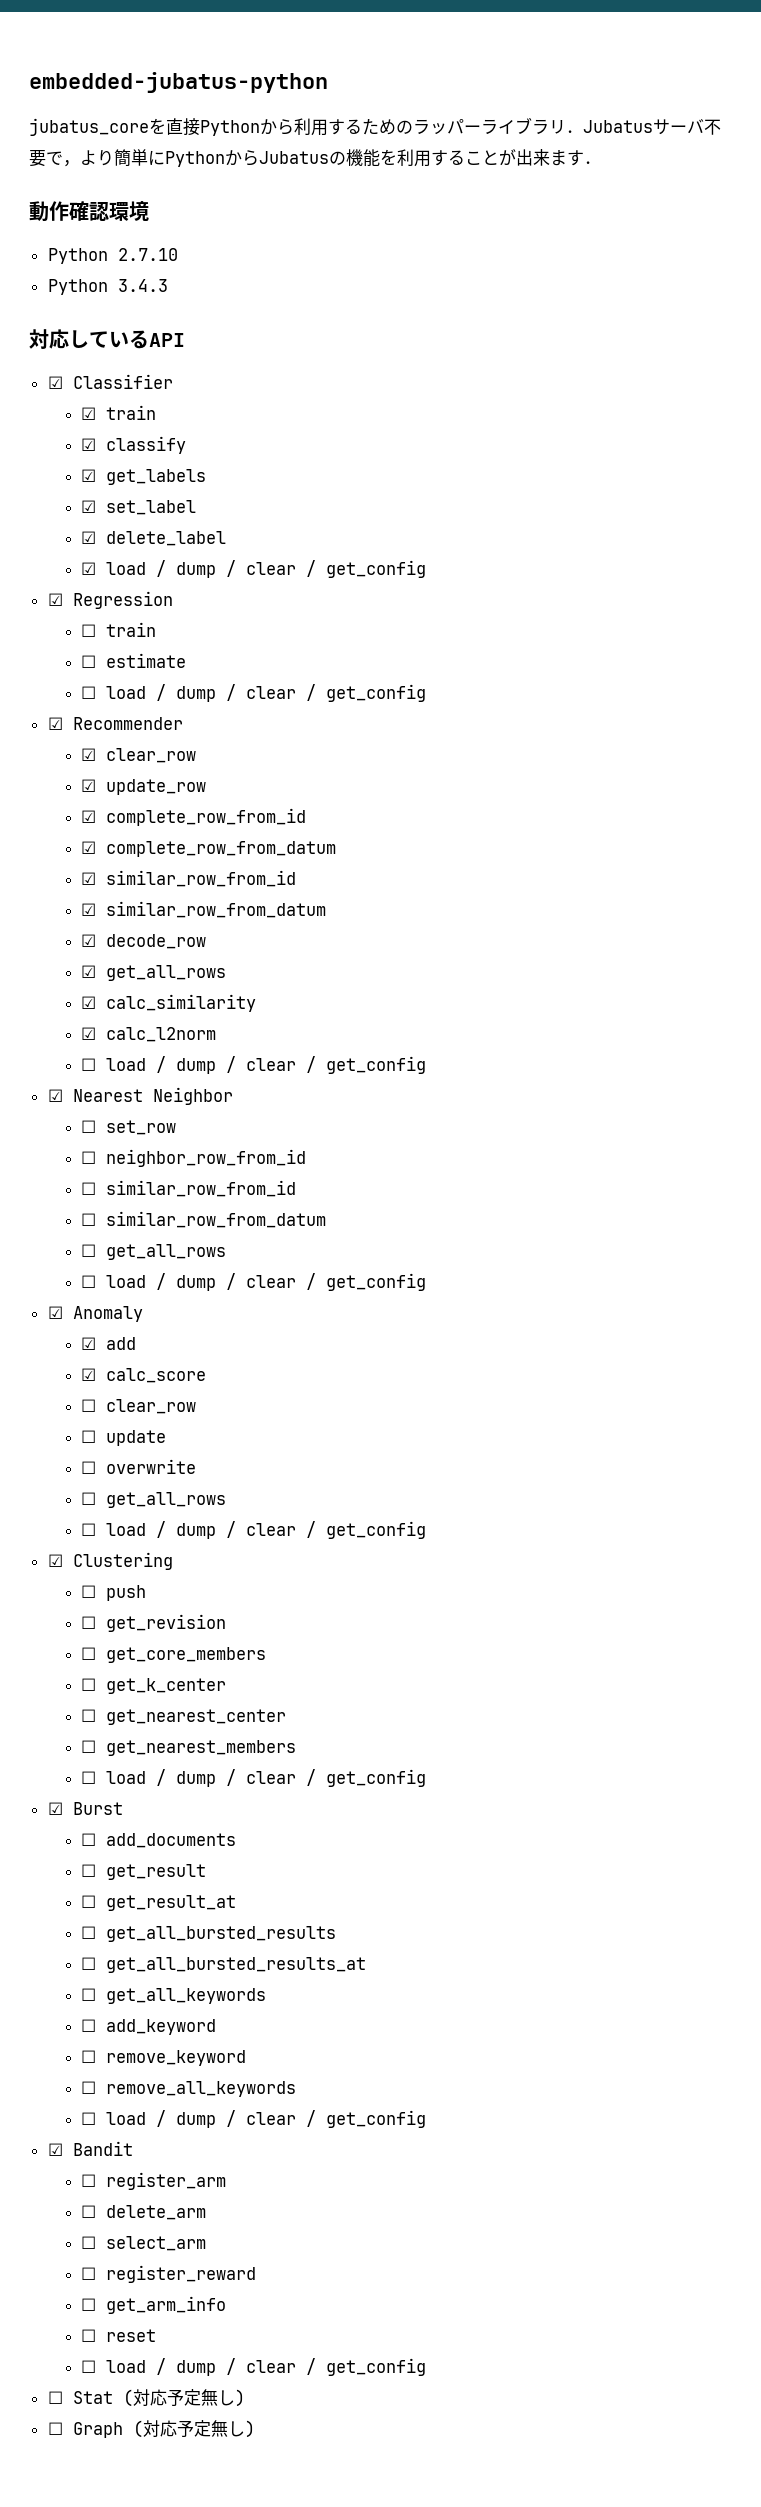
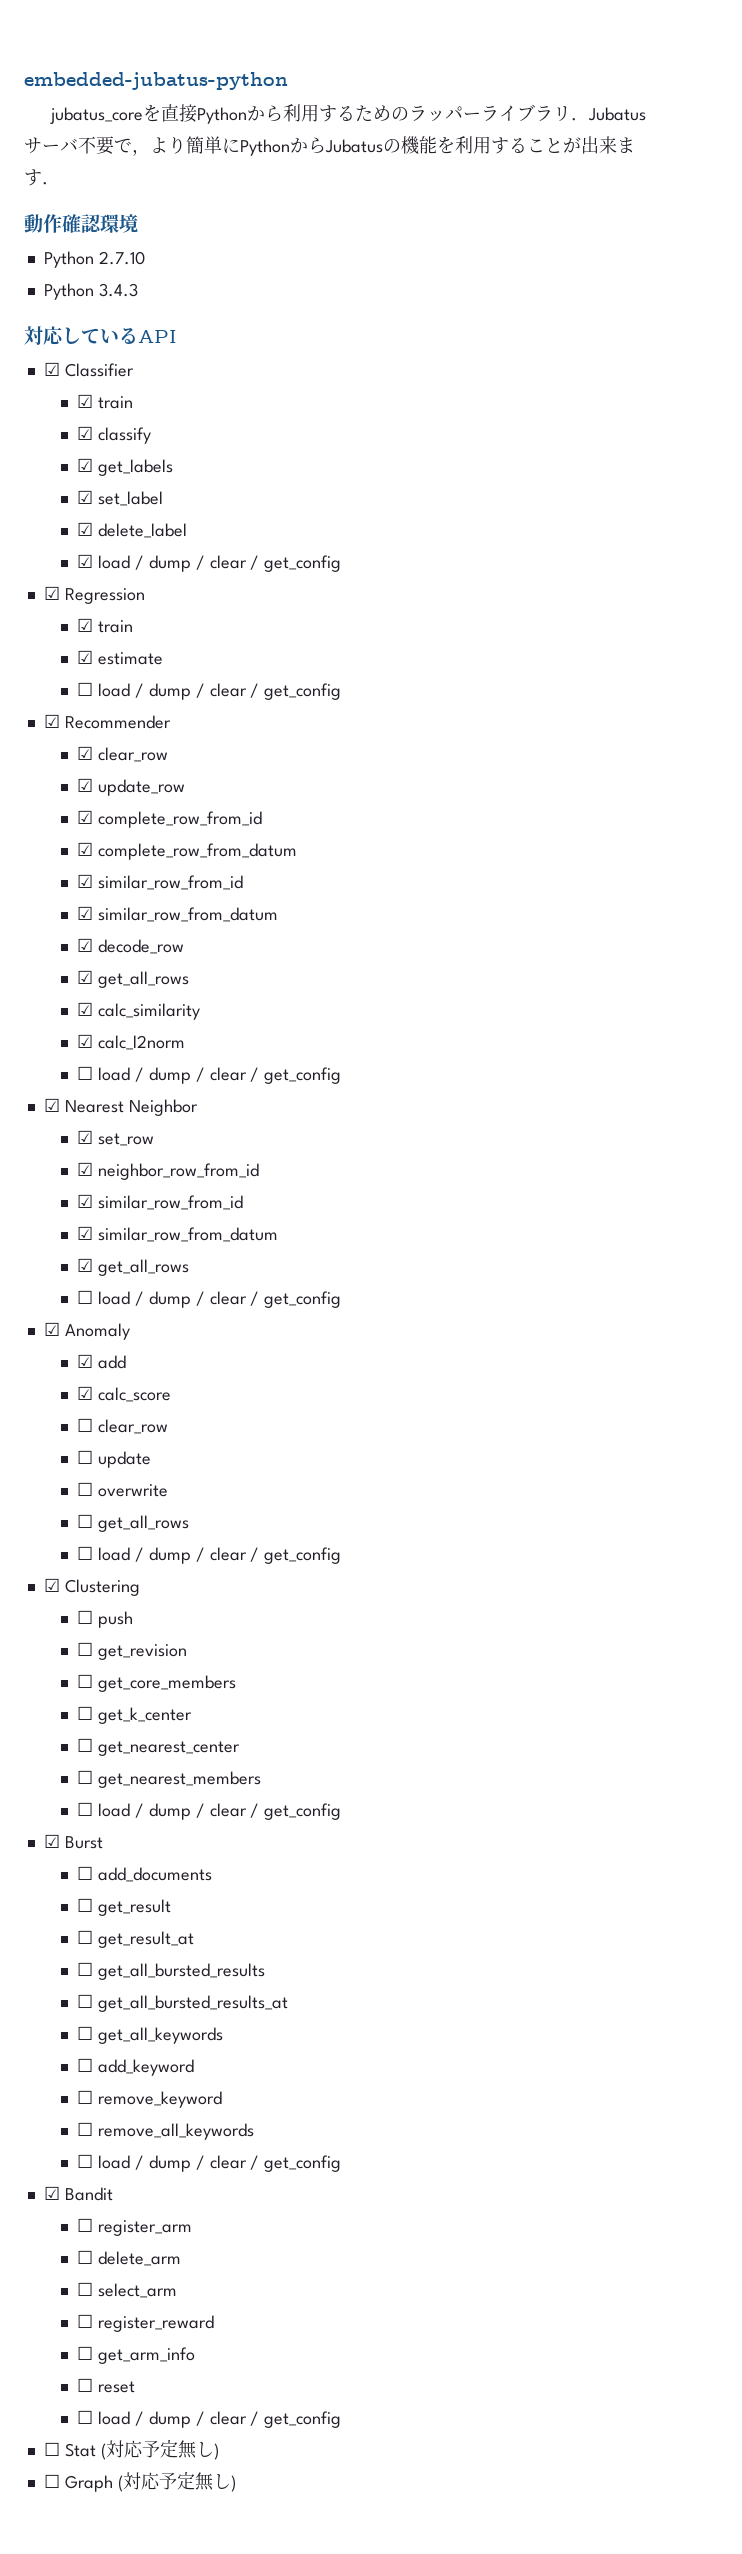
  ☑ Regression
- ☐ train
- ☐ estimate
+ ☑ train
+ ☑ estimate
- ☐ set_row
+ ☑ set_row
- ☐ neighbor_row_from_id
- ☐ similar_row_from_id
- ☐ similar_row_from_datum
- ☐ get_all_rows
+ ☑ neighbor_row_from_id
+ ☑ similar_row_from_id
+ ☑ similar_row_from_datum
+ ☑ get_all_rows

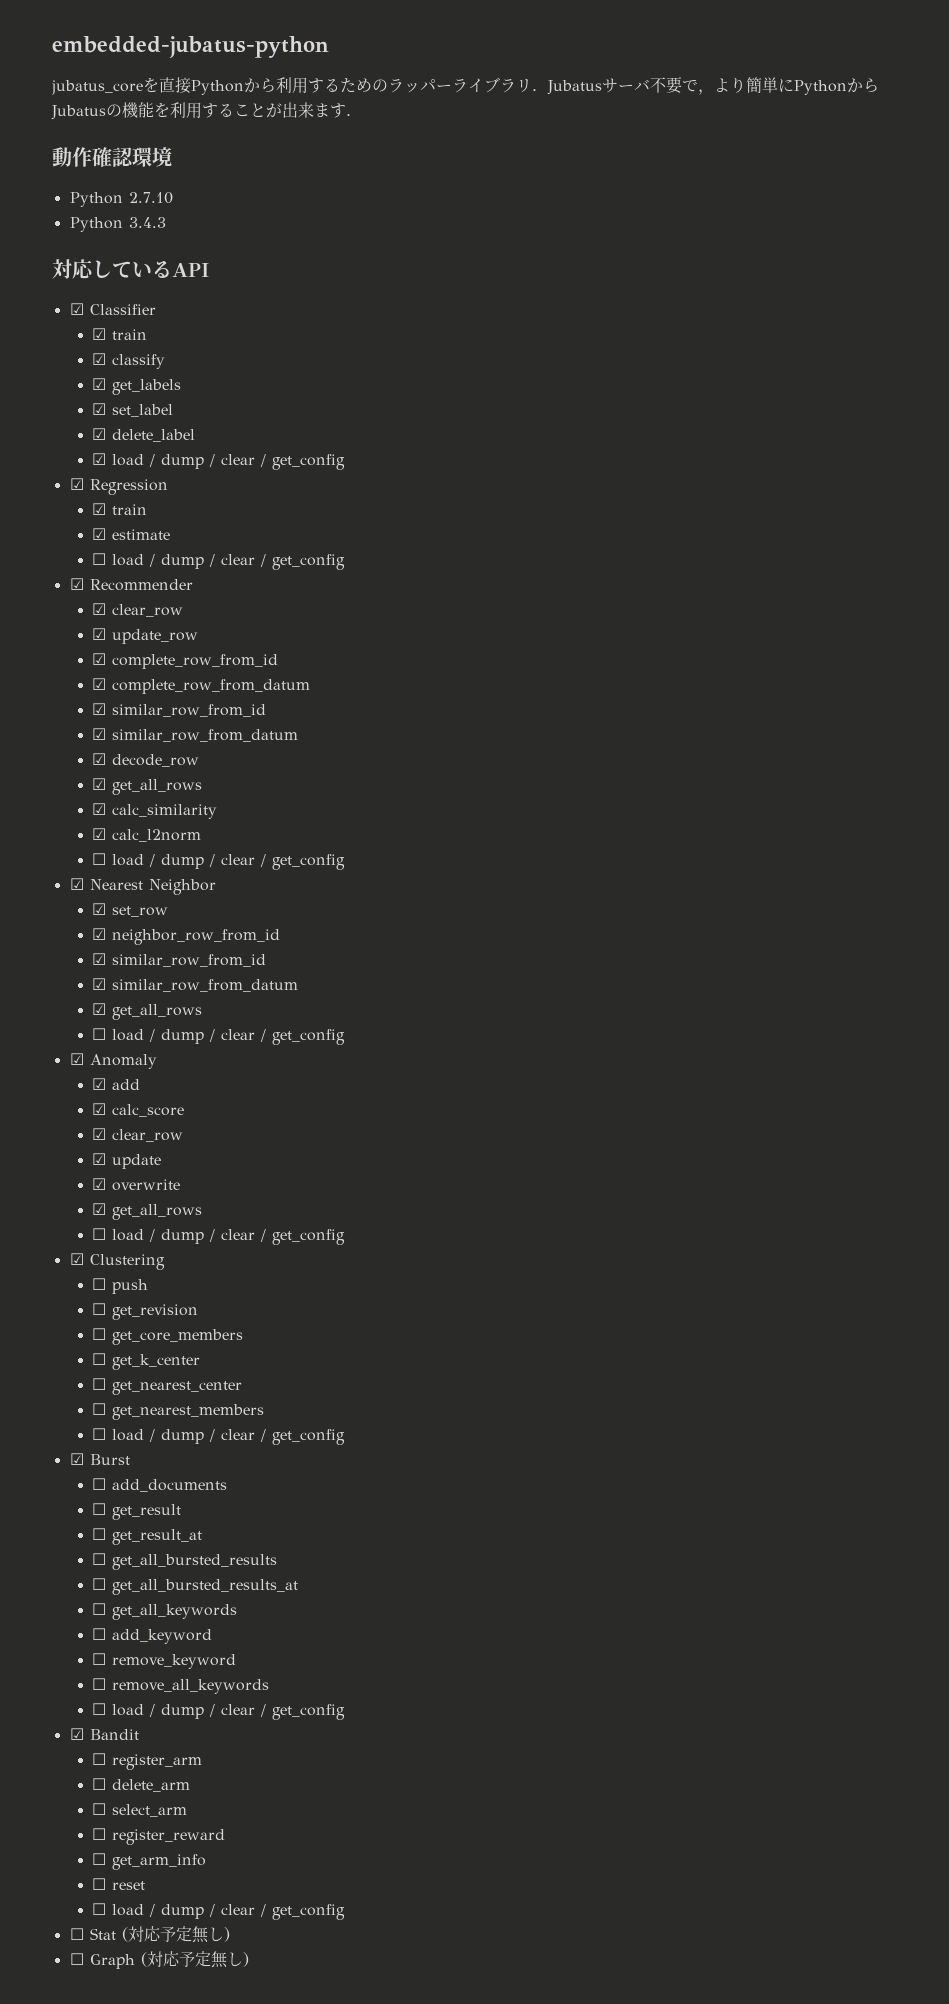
  ☑ calc_score
- ☐ clear_row
- ☐ update
+ ☑ clear_row
+ ☑ update
- ☐ overwrite
- ☐ get_all_rows
+ ☑ overwrite
+ ☑ get_all_rows

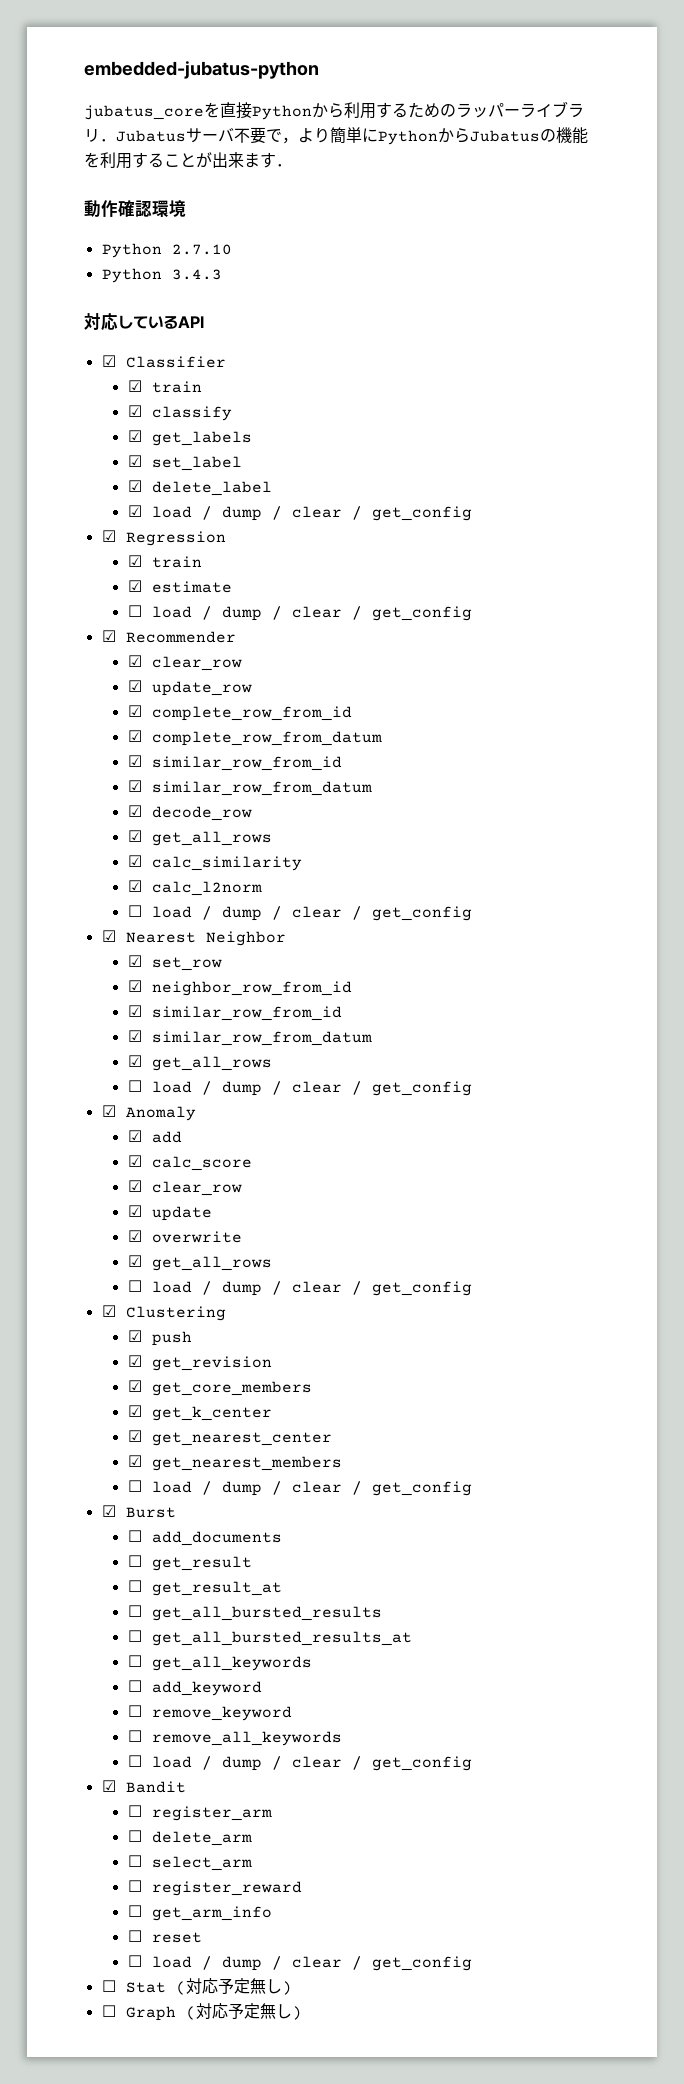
- ☐ push
+ ☑ push
- ☐ get_revision
+ ☑ get_revision
- ☐ get_core_members
+ ☑ get_core_members
- ☐ get_k_center
+ ☑ get_k_center
- ☐ get_nearest_center
+ ☑ get_nearest_center
- ☐ get_nearest_members
+ ☑ get_nearest_members

